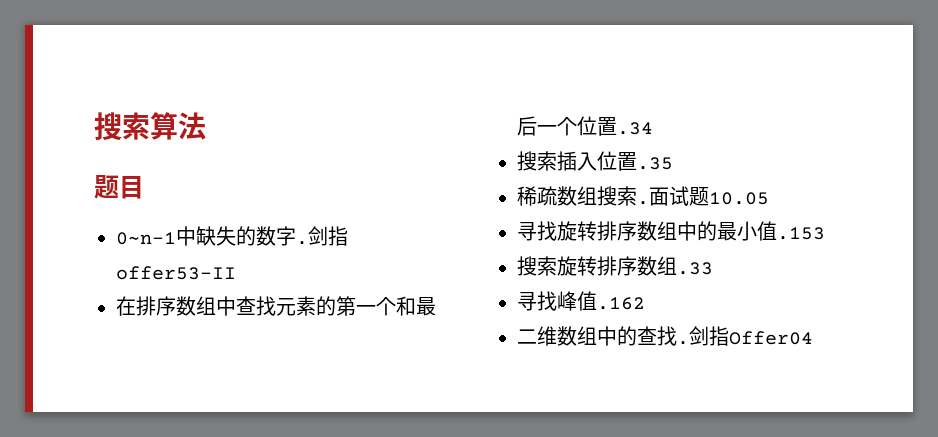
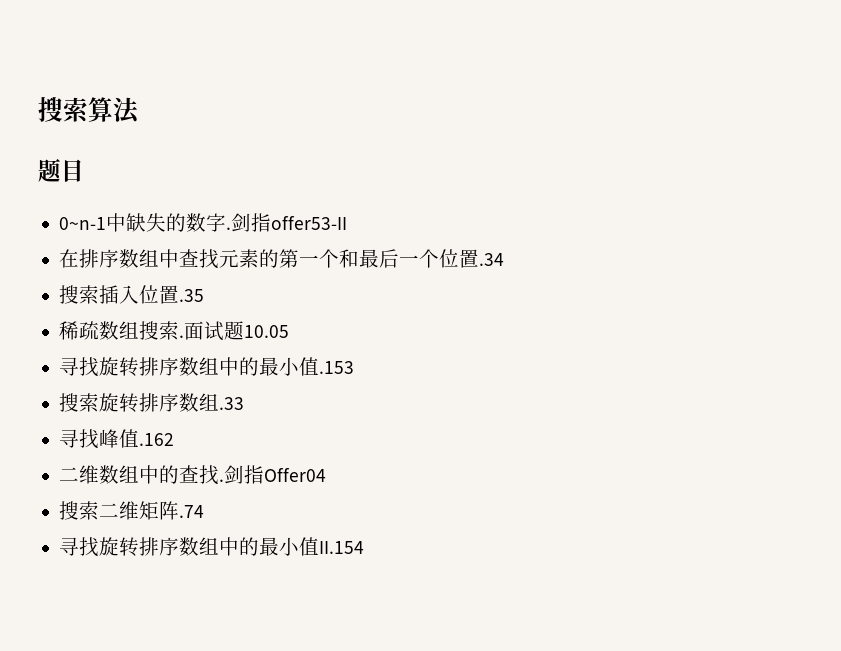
+ 搜索二维矩阵.74
+ 寻找旋转排序数组中的最小值II.154

